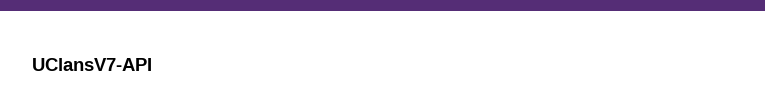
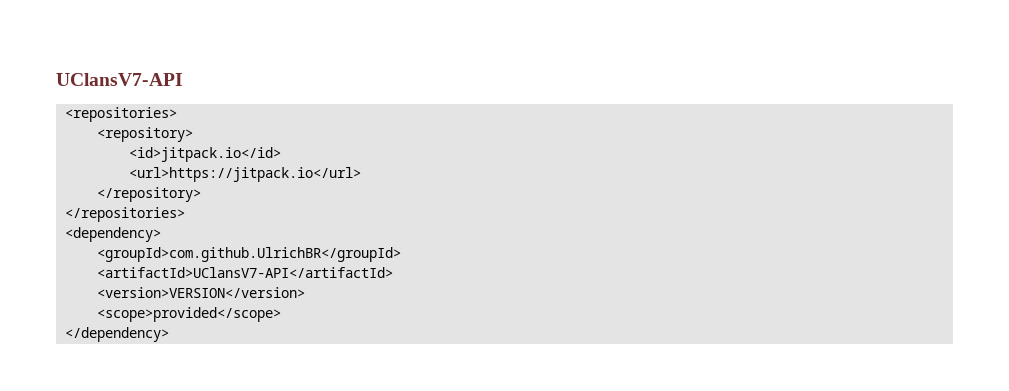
+ <repositories>
+ <repository>
+ <id>jitpack.io</id>
+ <url>https://jitpack.io</url>
+ </repository>
+ </repositories>
+ <dependency>
+ <groupId>com.github.UlrichBR</groupId>
+ <artifactId>UClansV7-API</artifactId>
+ <version>VERSION</version>
+ <scope>provided</scope>
+ </dependency>

